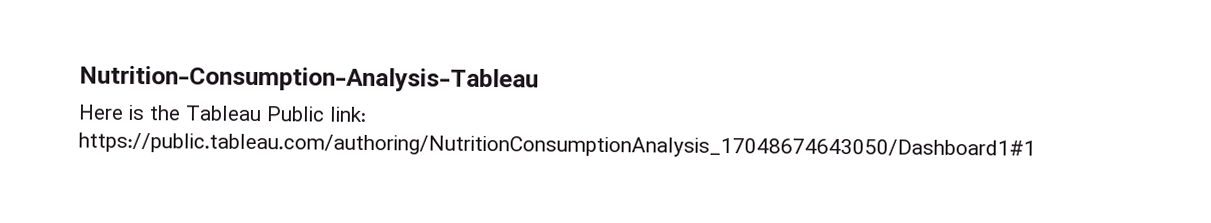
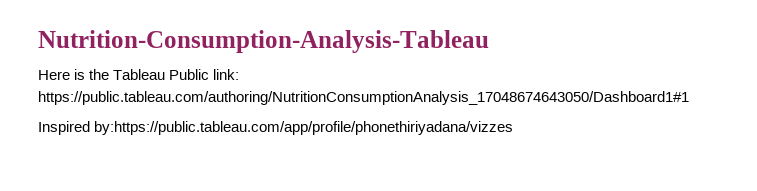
+ Inspired by:https://public.tableau.com/app/profile/phonethiriyadana/vizzes

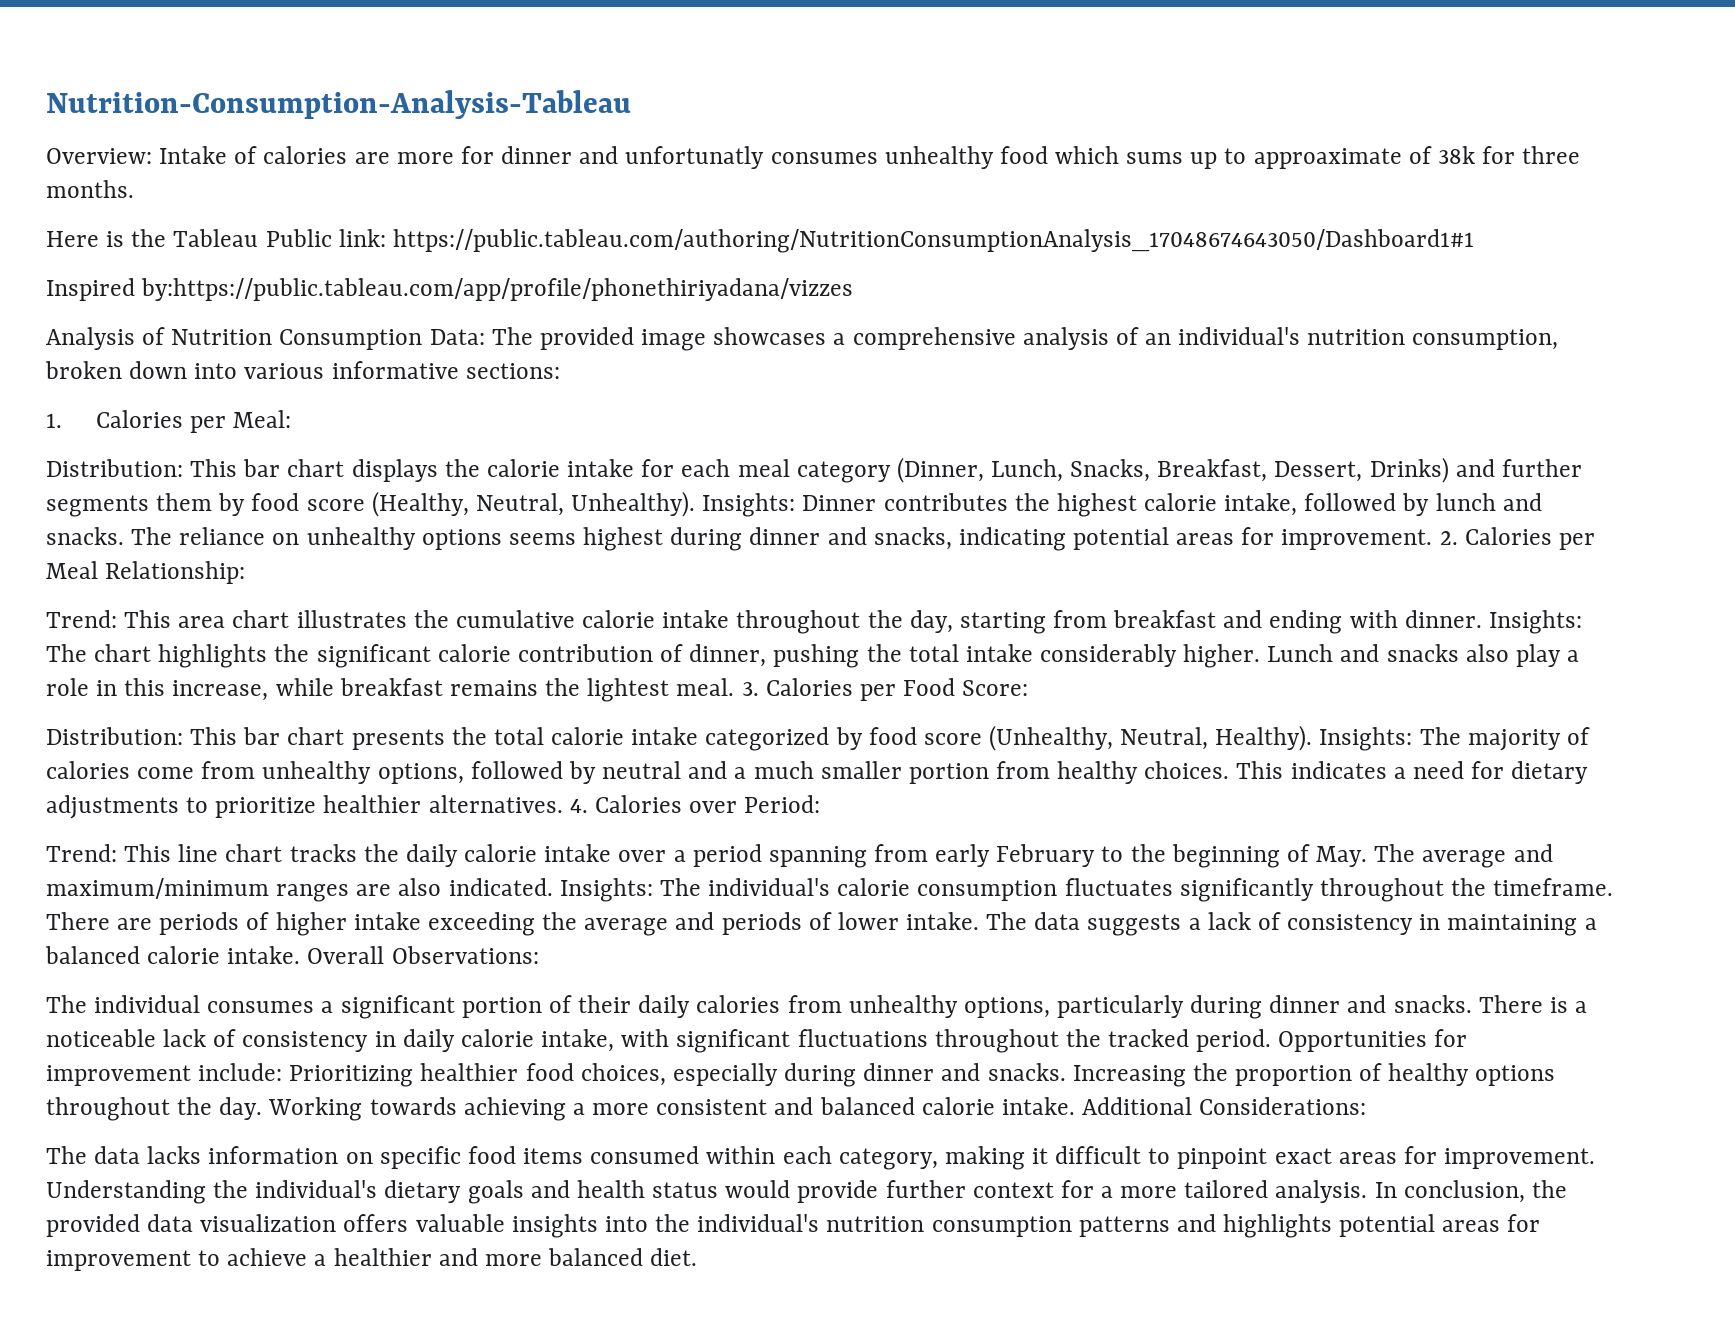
+ Overview: Intake of calories are more for dinner and unfortunatly consumes unhealthy food which sums up to approaximate of 38k for three months.
+ Analysis of Nutrition Consumption Data: The provided image showcases a comprehensive analysis of an individual's nutrition consumption, broken down into various informative sections:
+ 1. Calories per Meal:
+ Distribution: This bar chart displays the calorie intake for each meal category (Dinner, Lunch, Snacks, Breakfast, Dessert, Drinks) and further segments them by food score (Healthy, Neutral, Unhealthy). Insights: Dinner contributes the highest calorie intake, followed by lunch and snacks. The reliance on unhealthy options seems highest during dinner and snacks, indicating potential areas for improvement. 2. Calories per Meal Relationship:
+ Trend: This area chart illustrates the cumulative calorie intake throughout the day, starting from breakfast and ending with dinner. Insights: The chart highlights the significant calorie contribution of dinner, pushing the total intake considerably higher. Lunch and snacks also play a role in this increase, while breakfast remains the lightest meal. 3. Calories per Food Score:
+ Distribution: This bar chart presents the total calorie intake categorized by food score (Unhealthy, Neutral, Healthy). Insights: The majority of calories come from unhealthy options, followed by neutral and a much smaller portion from healthy choices. This indicates a need for dietary adjustments to prioritize healthier alternatives. 4. Calories over Period:
+ Trend: This line chart tracks the daily calorie intake over a period spanning from early February to the beginning of May. The average and maximum/minimum ranges are also indicated. Insights: The individual's calorie consumption fluctuates significantly throughout the timeframe. There are periods of higher intake exceeding the average and periods of lower intake. The data suggests a lack of consistency in maintaining a balanced calorie intake. Overall Observations:
+ The individual consumes a significant portion of their daily calories from unhealthy options, particularly during dinner and snacks. There is a noticeable lack of consistency in daily calorie intake, with significant fluctuations throughout the tracked period. Opportunities for improvement include: Prioritizing healthier food choices, especially during dinner and snacks. Increasing the proportion of healthy options throughout the day. Working towards achieving a more consistent and balanced calorie intake. Additional Considerations:
+ The data lacks information on specific food items consumed within each category, making it difficult to pinpoint exact areas for improvement. Understanding the individual's dietary goals and health status would provide further context for a more tailored analysis. In conclusion, the provided data visualization offers valuable insights into the individual's nutrition consumption patterns and highlights potential areas for improvement to achieve a healthier and more balanced diet.

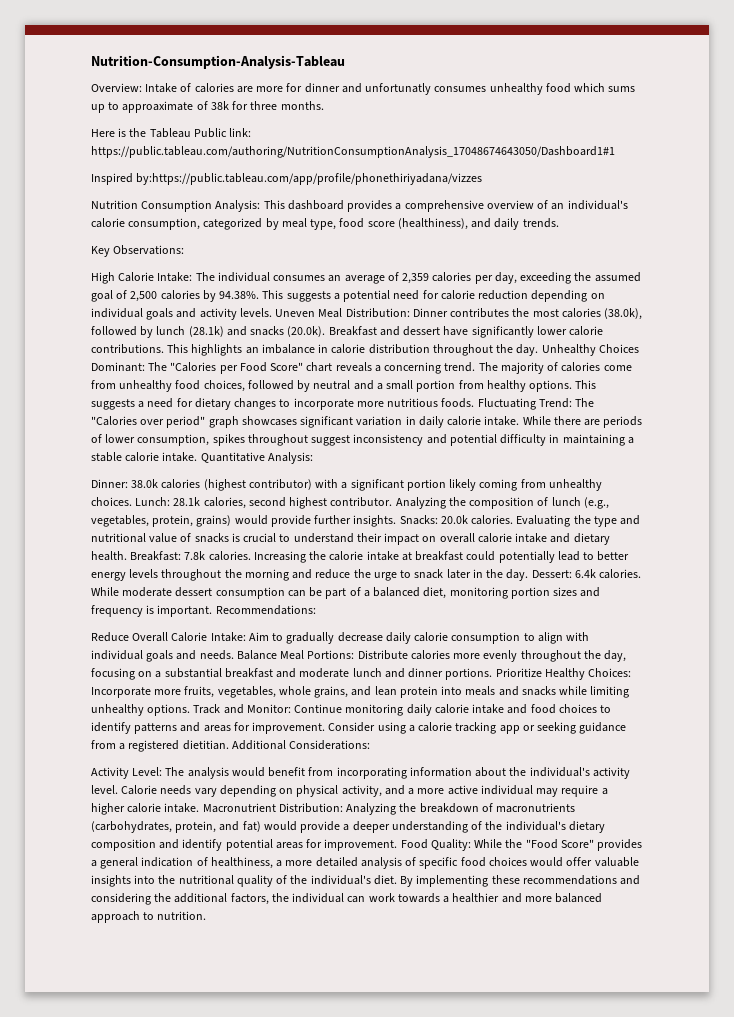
- Analysis of Nutrition Consumption Data: The provided image showcases a comprehensive analysis of an individual's nutrition consumption, broken down into various informative sections:
- 1. Calories per Meal:
- Distribution: This bar chart displays the calorie intake for each meal category (Dinner, Lunch, Snacks, Breakfast, Dessert, Drinks) and further segments them by food score (Healthy, Neutral, Unhealthy). Insights: Dinner contributes the highest calorie intake, followed by lunch and snacks. The reliance on unhealthy options seems highest during dinner and snacks, indicating potential areas for improvement. 2. Calories per Meal Relationship:
- Trend: This area chart illustrates the cumulative calorie intake throughout the day, starting from breakfast and ending with dinner. Insights: The chart highlights the significant calorie contribution of dinner, pushing the total intake considerably higher. Lunch and snacks also play a role in this increase, while breakfast remains the lightest meal. 3. Calories per Food Score:
- Distribution: This bar chart presents the total calorie intake categorized by food score (Unhealthy, Neutral, Healthy). Insights: The majority of calories come from unhealthy options, followed by neutral and a much smaller portion from healthy choices. This indicates a need for dietary adjustments to prioritize healthier alternatives. 4. Calories over Period:
- Trend: This line chart tracks the daily calorie intake over a period spanning from early February to the beginning of May. The average and maximum/minimum ranges are also indicated. Insights: The individual's calorie consumption fluctuates significantly throughout the timeframe. There are periods of higher intake exceeding the average and periods of lower intake. The data suggests a lack of consistency in maintaining a balanced calorie intake. Overall Observations:
- The individual consumes a significant portion of their daily calories from unhealthy options, particularly during dinner and snacks. There is a noticeable lack of consistency in daily calorie intake, with significant fluctuations throughout the tracked period. Opportunities for improvement include: Prioritizing healthier food choices, especially during dinner and snacks. Increasing the proportion of healthy options throughout the day. Working towards achieving a more consistent and balanced calorie intake. Additional Considerations:
- The data lacks information on specific food items consumed within each category, making it difficult to pinpoint exact areas for improvement. Understanding the individual's dietary goals and health status would provide further context for a more tailored analysis. In conclusion, the provided data visualization offers valuable insights into the individual's nutrition consumption patterns and highlights potential areas for improvement to achieve a healthier and more balanced diet.
+ Nutrition Consumption Analysis: This dashboard provides a comprehensive overview of an individual's calorie consumption, categorized by meal type, food score (healthiness), and daily trends.
+ Key Observations:
+ High Calorie Intake: The individual consumes an average of 2,359 calories per day, exceeding the assumed goal of 2,500 calories by 94.38%. This suggests a potential need for calorie reduction depending on individual goals and activity levels. Uneven Meal Distribution: Dinner contributes the most calories (38.0k), followed by lunch (28.1k) and snacks (20.0k). Breakfast and dessert have significantly lower calorie contributions. This highlights an imbalance in calorie distribution throughout the day. Unhealthy Choices Dominant: The "Calories per Food Score" chart reveals a concerning trend. The majority of calories come from unhealthy food choices, followed by neutral and a small portion from healthy options. This suggests a need for dietary changes to incorporate more nutritious foods. Fluctuating Trend: The "Calories over period" graph showcases significant variation in daily calorie intake. While there are periods of lower consumption, spikes throughout suggest inconsistency and potential difficulty in maintaining a stable calorie intake. Quantitative Analysis:
+ Dinner: 38.0k calories (highest contributor) with a significant portion likely coming from unhealthy choices. Lunch: 28.1k calories, second highest contributor. Analyzing the composition of lunch (e.g., vegetables, protein, grains) would provide further insights. Snacks: 20.0k calories. Evaluating the type and nutritional value of snacks is crucial to understand their impact on overall calorie intake and dietary health. Breakfast: 7.8k calories. Increasing the calorie intake at breakfast could potentially lead to better energy levels throughout the morning and reduce the urge to snack later in the day. Dessert: 6.4k calories. While moderate dessert consumption can be part of a balanced diet, monitoring portion sizes and frequency is important. Recommendations:
+ Reduce Overall Calorie Intake: Aim to gradually decrease daily calorie consumption to align with individual goals and needs. Balance Meal Portions: Distribute calories more evenly throughout the day, focusing on a substantial breakfast and moderate lunch and dinner portions. Prioritize Healthy Choices: Incorporate more fruits, vegetables, whole grains, and lean protein into meals and snacks while limiting unhealthy options. Track and Monitor: Continue monitoring daily calorie intake and food choices to identify patterns and areas for improvement. Consider using a calorie tracking app or seeking guidance from a registered dietitian. Additional Considerations:
+ Activity Level: The analysis would benefit from incorporating information about the individual's activity level. Calorie needs vary depending on physical activity, and a more active individual may require a higher calorie intake. Macronutrient Distribution: Analyzing the breakdown of macronutrients (carbohydrates, protein, and fat) would provide a deeper understanding of the individual's dietary composition and identify potential areas for improvement. Food Quality: While the "Food Score" provides a general indication of healthiness, a more detailed analysis of specific food choices would offer valuable insights into the nutritional quality of the individual's diet. By implementing these recommendations and considering the additional factors, the individual can work towards a healthier and more balanced approach to nutrition.

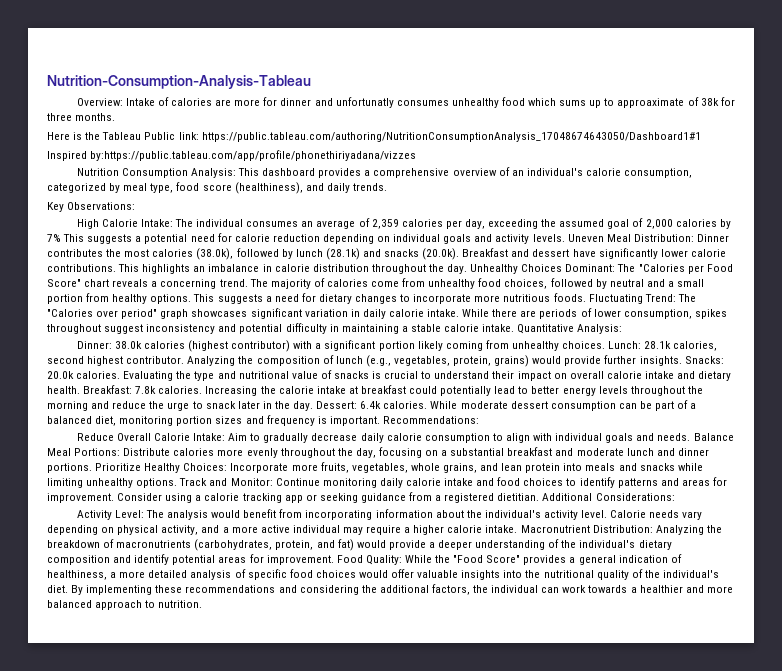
- High Calorie Intake: The individual consumes an average of 2,359 calories per day, exceeding the assumed goal of 2,500 calories by 94.38%. This suggests a potential need for calorie reduction depending on individual goals and activity levels.
+ High Calorie Intake: The individual consumes an average of 2,359 calories per day, exceeding the assumed goal of 2,000 calories by 7% This suggests a potential need for calorie reduction depending on individual goals and activity levels.

